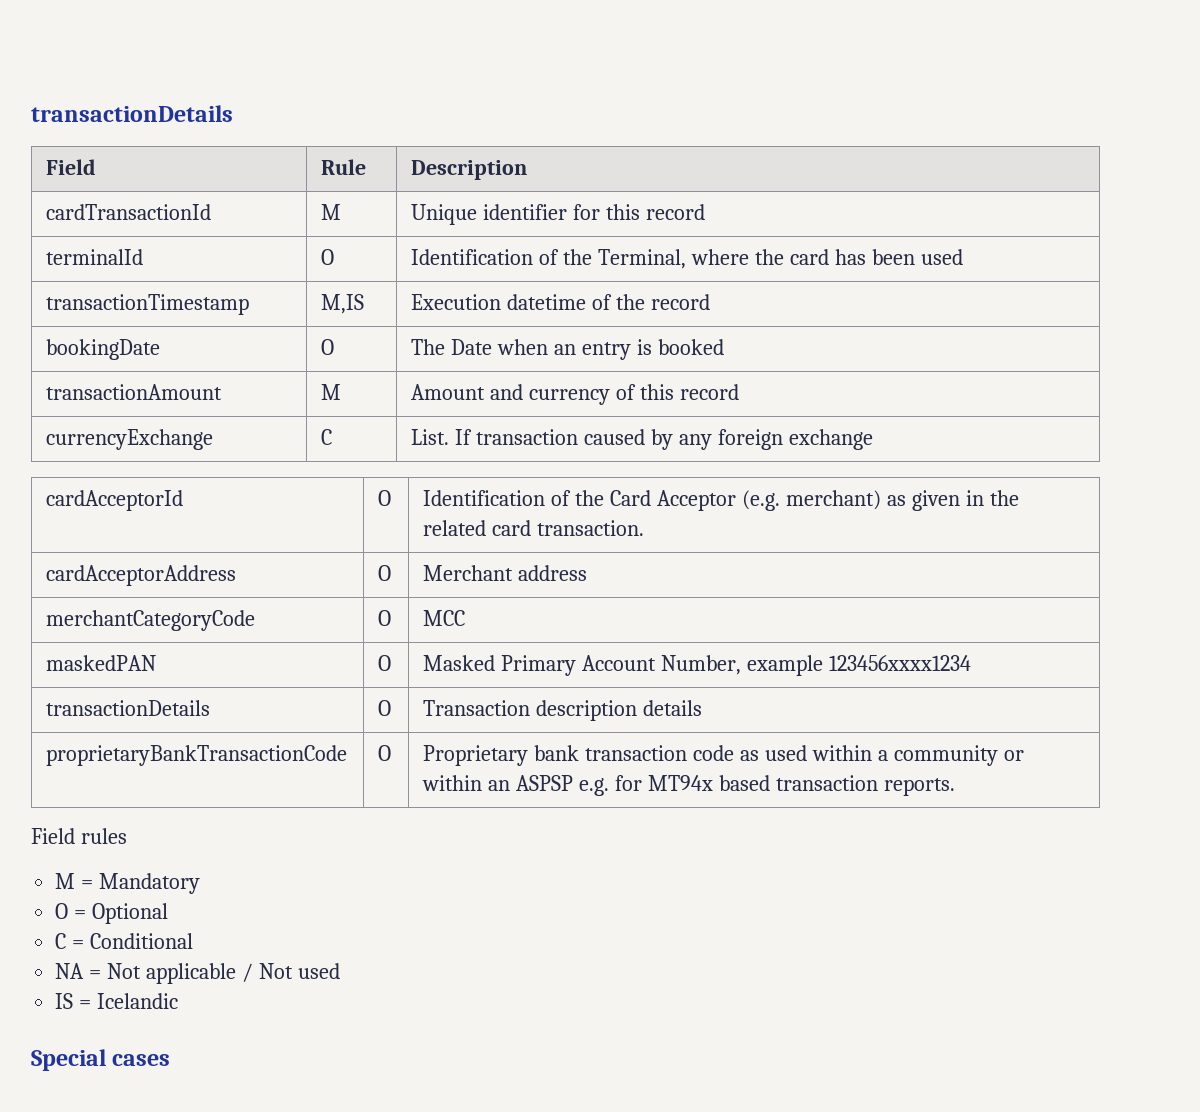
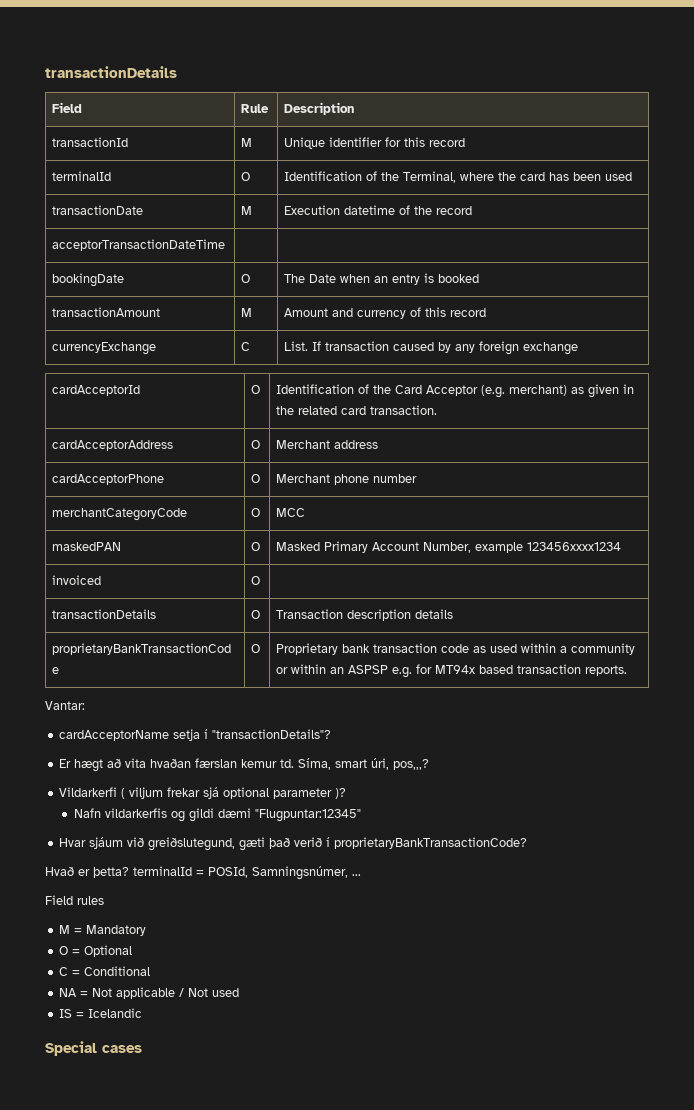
- cardTransactionId | M | Unique identifier for this record
+ transactionId | M | Unique identifier for this record
- transactionTimestamp | M,IS | Execution datetime of the record
+ transactionDate | M | Execution datetime of the record
+ acceptorTransactionDateTime | |
+ cardAcceptorPhone | O | Merchant phone number
+ invoiced | O |
+ Vantar:
+ cardAcceptorName setja í "transactionDetails"?
+ Er hægt að vita hvaðan færslan kemur td. Síma, smart úri, pos,,,?
+ Vildarkerfi ( viljum frekar sjá optional parameter )?
+ Nafn vildarkerfis og gildi dæmi "Flugpuntar:12345"
+ Hvar sjáum við greiðslutegund, gæti það verið í proprietaryBankTransactionCode?
+ Hvað er þetta? terminalId = POSId, Samningsnúmer, ...

